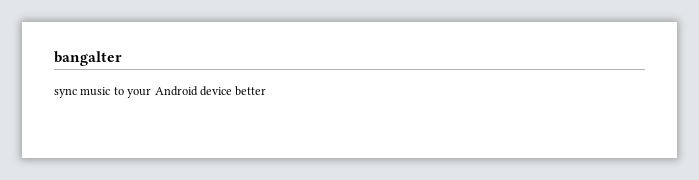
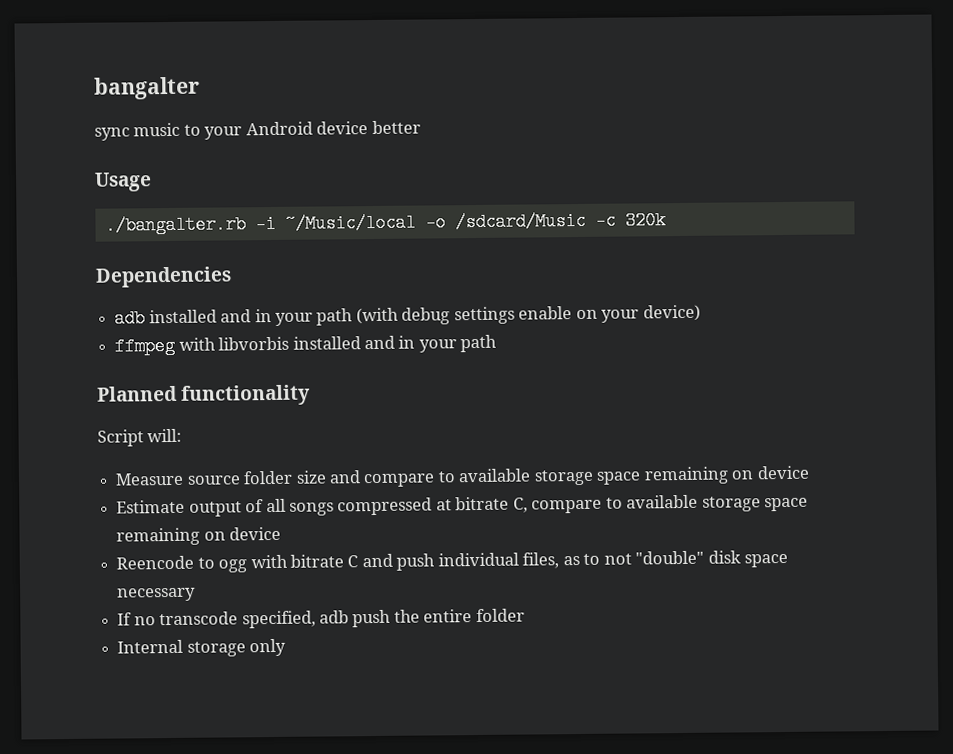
+ Usage
+ ./bangalter.rb -i ~/Music/local -o /sdcard/Music -c 320k
+ Dependencies
+ adb installed and in your path (with debug settings enable on your device)
+ ffmpeg with libvorbis installed and in your path
+ Planned functionality
+ Script will:
+ Measure source folder size and compare to available storage space remaining on device
+ Estimate output of all songs compressed at bitrate C, compare to available storage space remaining on device
+ Reencode to ogg with bitrate C and push individual files, as to not "double" disk space necessary
+ If no transcode specified, adb push the entire folder
+ Internal storage only

